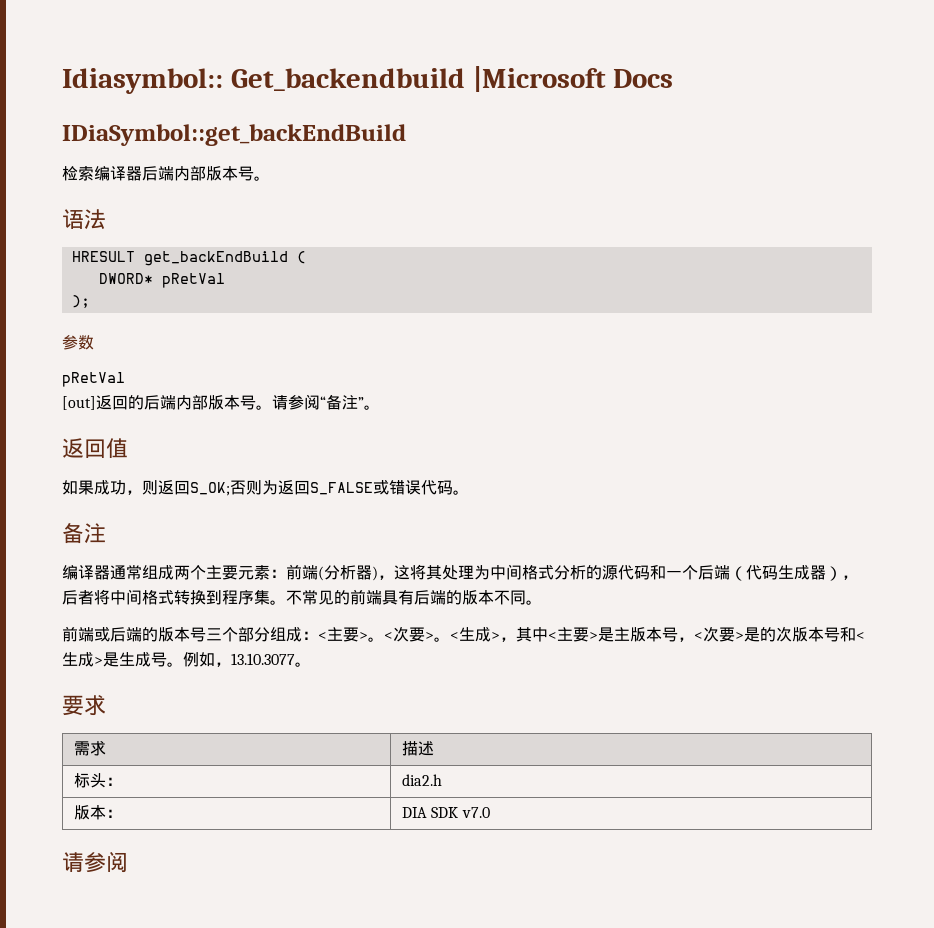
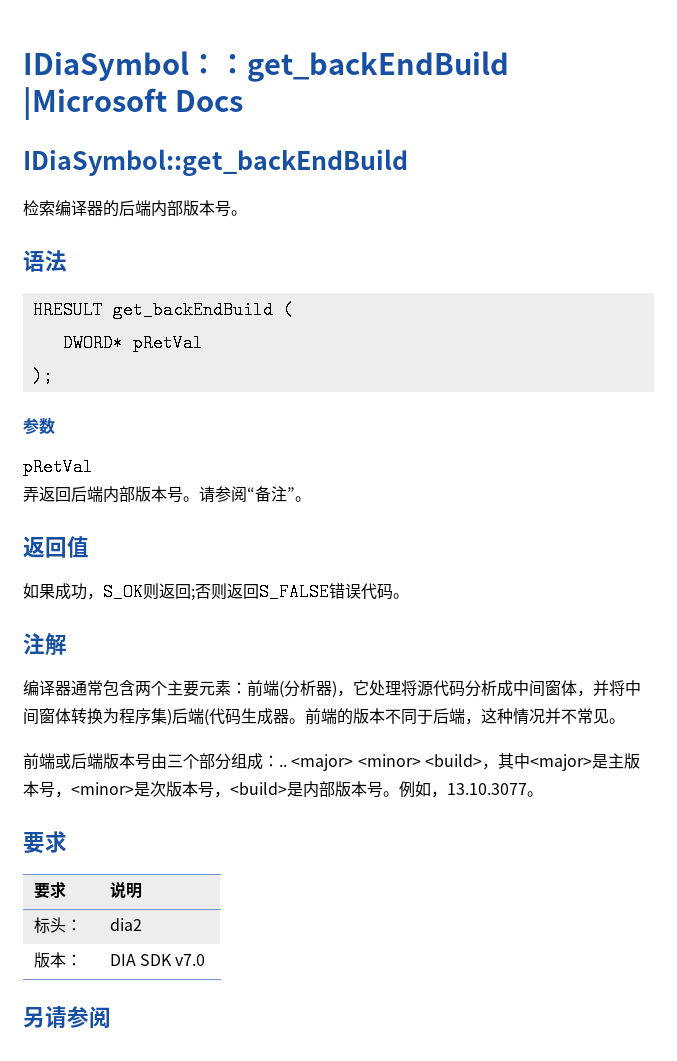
- Idiasymbol:: Get_backendbuild |Microsoft Docs
+ IDiaSymbol：：get_backEndBuild |Microsoft Docs
- 检索编译器后端内部版本号。
+ 检索编译器的后端内部版本号。
- [out]返回的后端内部版本号。
+ 弄返回后端内部版本号。
- 如果成功，则返回S_OK;否则为返回S_FALSE或错误代码。
- 备注
+ 如果成功，S_OK则返回;否则返回S_FALSE错误代码。
+ 注解
- 编译器通常组成两个主要元素：前端(分析器)，这将其处理为中间格式分析的源代码和一个后端（代码生成器），后者将中间格式转换到程序集。不常见的前端具有后端的版本不同。
+ 编译器通常包含两个主要元素：前端(分析器)，它处理将源代码分析成中间窗体，并将中间窗体转换为程序集)后端(代码生成器。前端的版本不同于后端，这种情况并不常见。
- 前端或后端的版本号三个部分组成：<主要>。<次要>。<生成>，其中<主要>是主版本号，<次要>是的次版本号和<生成>是生成号。
+ 前端或后端版本号由三个部分组成：.. <major> <minor> <build>，其中<major>是主版本号，<minor>是次版本号，<build>是内部版本号。
- 需求 | 描述
+ 要求 | 说明
- 标头： | dia2.h
+ 标头： | dia2
  版本： | DIA SDK v7.0
- 请参阅
+ 另请参阅

